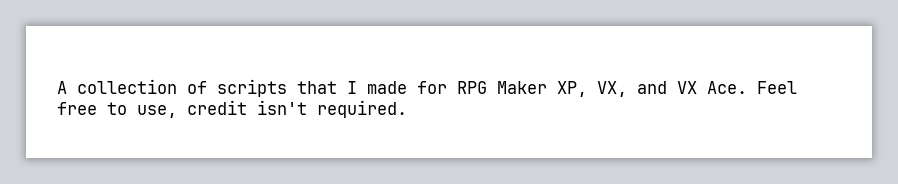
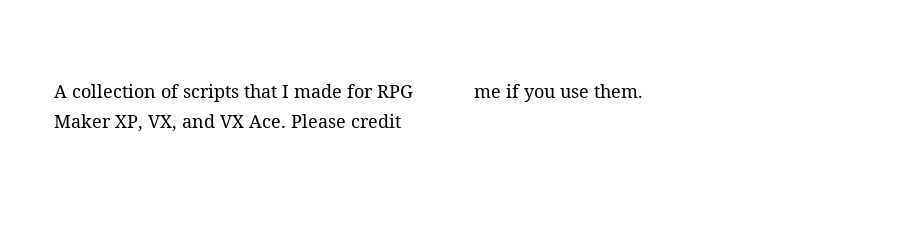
- A collection of scripts that I made for RPG Maker XP, VX, and VX Ace. Feel free to use, credit isn't required.
+ A collection of scripts that I made for RPG Maker XP, VX, and VX Ace. Please credit me if you use them.

